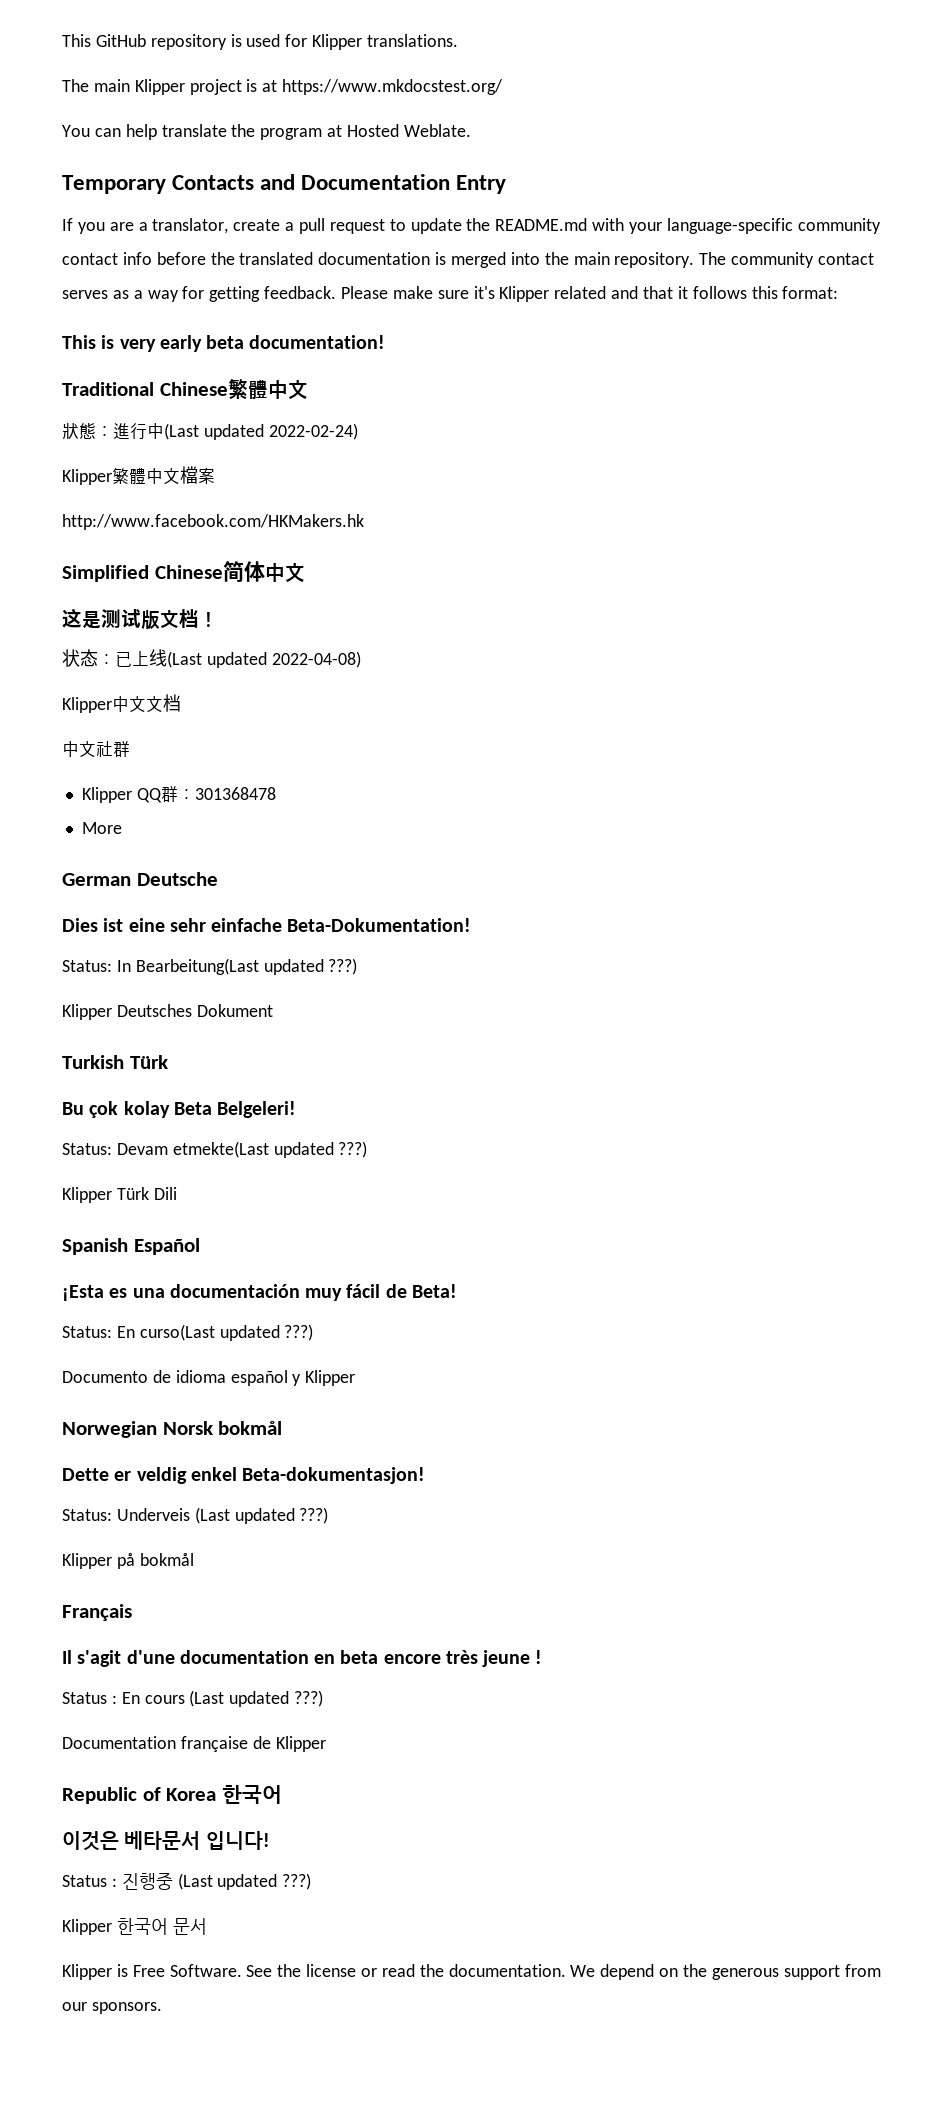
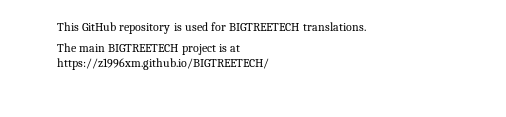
- This GitHub repository is used for Klipper translations.
+ This GitHub repository is used for BIGTREETECH translations.
- The main Klipper project is at https://www.mkdocstest.org/
- You can help translate the program at Hosted Weblate.
- Temporary Contacts and Documentation Entry
- If you are a translator, create a pull request to update the README.md with your language-specific community contact info before the translated documentation is merged into the main repository. The community contact serves as a way for getting feedback. Please make sure it's Klipper related and that it follows this format:
- This is very early beta documentation!
- Traditional Chinese繁體中文
- 狀態：進行中(Last updated 2022-02-24)
- Klipper繁體中文檔案
- http://www.facebook.com/HKMakers.hk
- Simplified Chinese简体中文
- 这是测试版文档！
- 状态：已上线(Last updated 2022-04-08)
- Klipper中文文档
- 中文社群
- Klipper QQ群：301368478
- More
- German Deutsche
- Dies ist eine sehr einfache Beta-Dokumentation!
- Status: In Bearbeitung(Last updated ???)
- Klipper Deutsches Dokument
- Turkish Türk
- Bu çok kolay Beta Belgeleri!
- Status: Devam etmekte(Last updated ???)
- Klipper Türk Dili
- Spanish Español
- ¡Esta es una documentación muy fácil de Beta!
- Status: En curso(Last updated ???)
- Documento de idioma español y Klipper
- Norwegian Norsk bokmål
- Dette er veldig enkel Beta-dokumentasjon!
- Status: Underveis (Last updated ???)
- Klipper på bokmål
- Français
- Il s'agit d'une documentation en beta encore très jeune !
- Status : En cours (Last updated ???)
- Documentation française de Klipper
- Republic of Korea 한국어
- 이것은 베타문서 입니다!
- Status : 진행중 (Last updated ???)
- Klipper 한국어 문서
- Klipper is Free Software. See the license or read the documentation. We depend on the generous support from our sponsors.
+ The main BIGTREETECH project is at https://z1996xm.github.io/BIGTREETECH/

